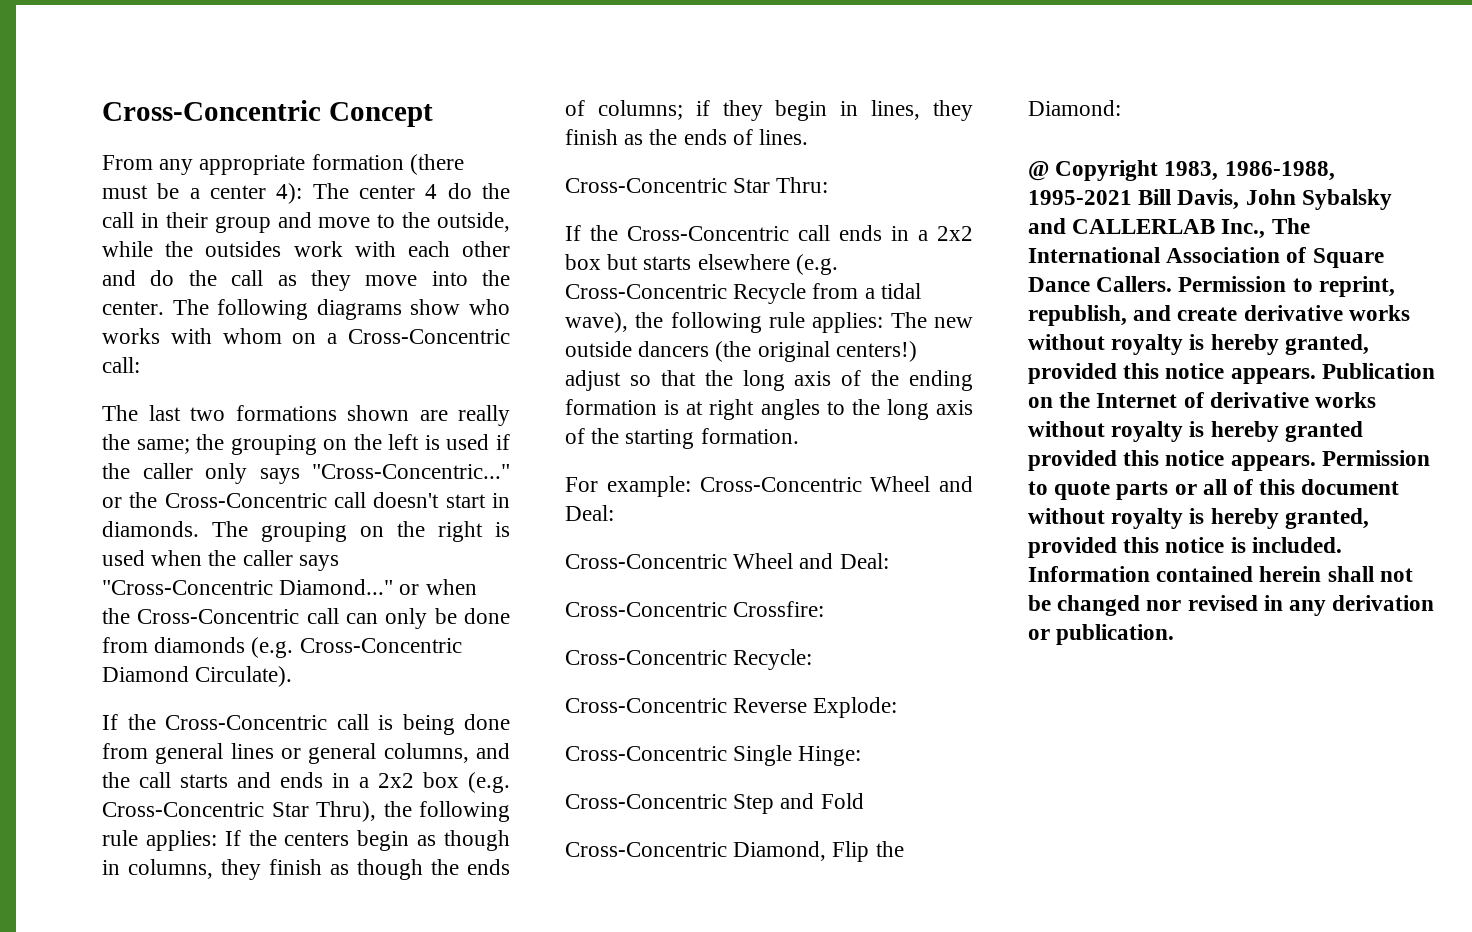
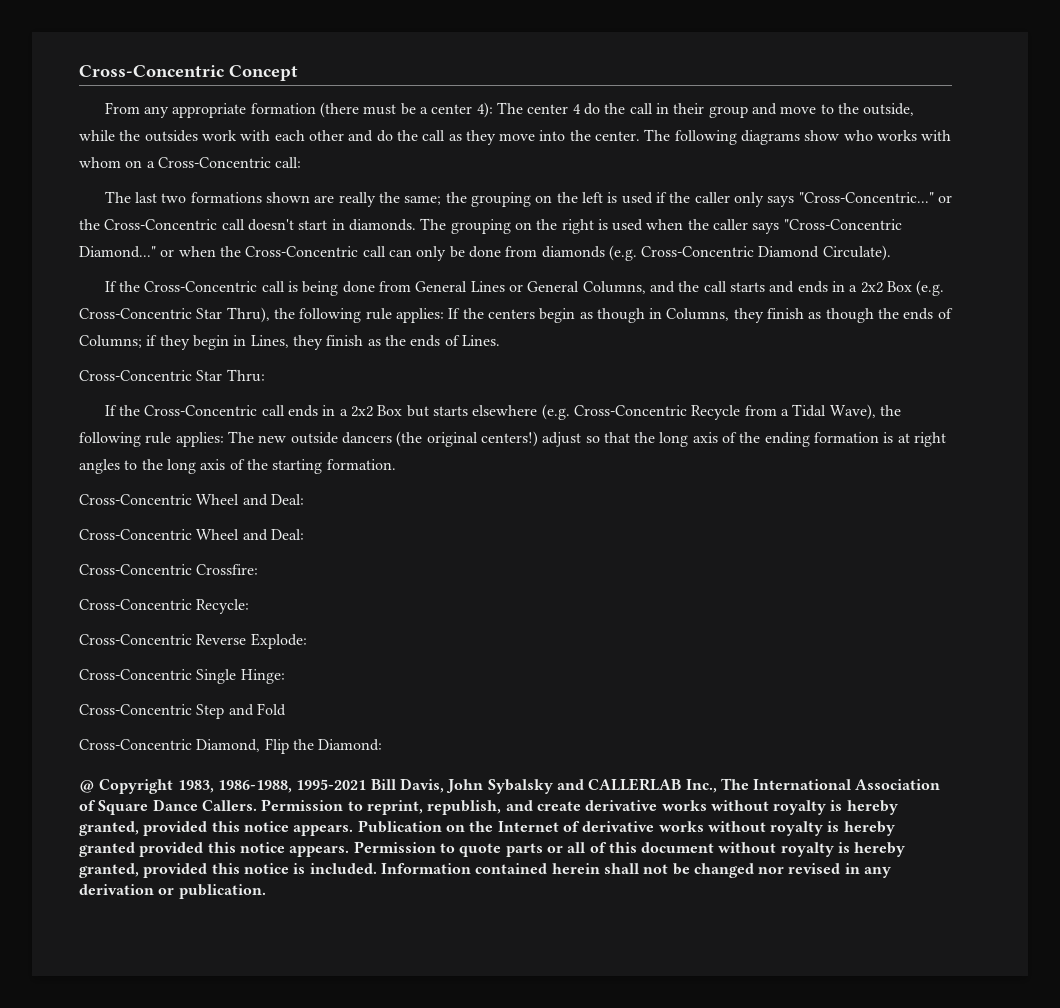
- If the Cross-Concentric call is being done from general lines or general columns, and the call starts and ends in a 2x2 box (e.g. Cross-Concentric Star Thru), the following rule applies: If the centers begin as though in columns, they finish as though the ends of columns; if they begin in lines, they finish as the ends of lines.
+ If the Cross-Concentric call is being done from General Lines or General Columns, and the call starts and ends in a 2x2 Box (e.g. Cross-Concentric Star Thru), the following rule applies: If the centers begin as though in Columns, they finish as though the ends of Columns; if they begin in Lines, they finish as the ends of Lines.
- If the Cross-Concentric call ends in a 2x2 box but starts elsewhere (e.g. Cross-Concentric Recycle from a tidal wave), the following rule applies: The new outside dancers (the original centers!) adjust so that the long axis of the ending formation is at right angles to the long axis of the starting formation.
- For example: Cross-Concentric Wheel and Deal:
+ If the Cross-Concentric call ends in a 2x2 Box but starts elsewhere (e.g. Cross-Concentric Recycle from a Tidal Wave), the following rule applies: The new outside dancers (the original centers!) adjust so that the long axis of the ending formation is at right angles to the long axis of the starting formation.
+ Cross-Concentric Wheel and Deal:

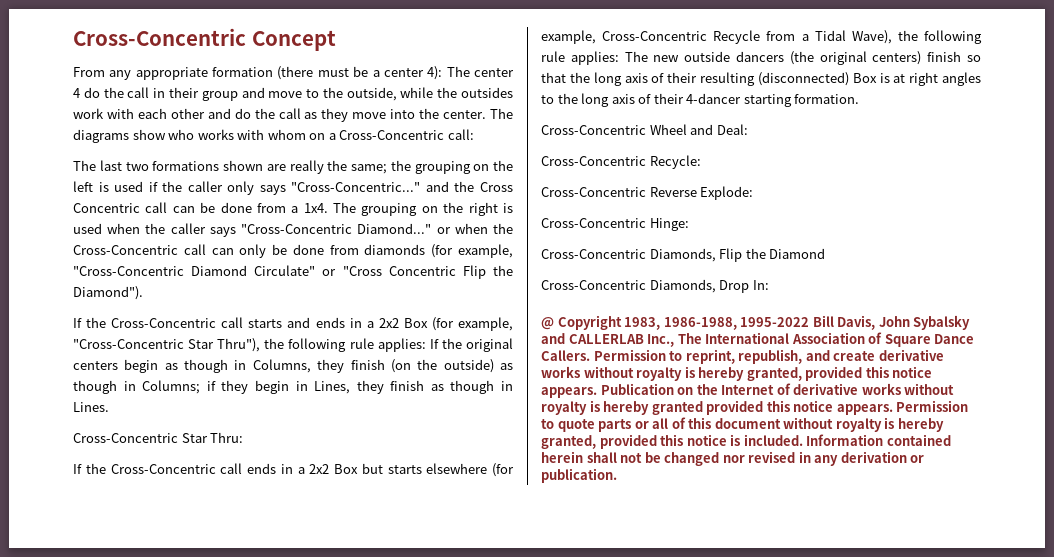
- The following diagrams show who works with whom on a Cross-Concentric call:
+ The diagrams show who works with whom on a Cross-Concentric call:
- The last two formations shown are really the same; the grouping on the left is used if the caller only says "Cross-Concentric..." or the Cross-Concentric call doesn't start in diamonds.
+ The last two formations shown are really the same; the grouping on the left is used if the caller only says "Cross-Concentric..." and the Cross Concentric call can be done from a 1x4.
- The grouping on the right is used when the caller says "Cross-Concentric Diamond..." or when the Cross-Concentric call can only be done from diamonds (e.g. Cross-Concentric Diamond Circulate).
- If the Cross-Concentric call is being done from General Lines or General Columns, and the call starts and ends in a 2x2 Box (e.g. Cross-Concentric Star Thru), the following rule applies: If the centers begin as though in Columns, they finish as though the ends of Columns; if they begin in Lines, they finish as the ends of Lines.
+ The grouping on the right is used when the caller says "Cross-Concentric Diamond..." or when the Cross-Concentric call can only be done from diamonds (for example, "Cross-Concentric Diamond Circulate" or "Cross Concentric Flip the Diamond").
+ If the Cross-Concentric call starts and ends in a 2x2 Box (for example, "Cross-Concentric Star Thru"), the following rule applies: If the original centers begin as though in Columns, they finish (on the outside) as though in Columns; if they begin in Lines, they finish as though in Lines.
- If the Cross-Concentric call ends in a 2x2 Box but starts elsewhere (e.g. Cross-Concentric Recycle from a Tidal Wave), the following rule applies: The new outside dancers (the original centers!) adjust so that the long axis of the ending formation is at right angles to the long axis of the starting formation.
+ If the Cross-Concentric call ends in a 2x2 Box but starts elsewhere (for example, Cross-Concentric Recycle from a Tidal Wave), the following rule applies: The new outside dancers (the original centers) finish so that the long axis of their resulting (disconnected) Box is at right angles to the long axis of their 4-dancer starting formation.
  Cross-Concentric Wheel and Deal:
- Cross-Concentric Wheel and Deal:
- Cross-Concentric Crossfire:
- Cross-Concentric Single Hinge:
+ Cross-Concentric Hinge:
- Cross-Concentric Step and Fold
- Cross-Concentric Diamond, Flip the Diamond:
+ Cross-Concentric Diamonds, Flip the Diamond
+ Cross-Concentric Diamonds, Drop In:
- @ Copyright 1983, 1986-1988, 1995-2021 Bill Davis, John Sybalsky and CALLERLAB Inc., The International Association of Square Dance Callers.
+ @ Copyright 1983, 1986-1988, 1995-2022 Bill Davis, John Sybalsky and CALLERLAB Inc., The International Association of Square Dance Callers.

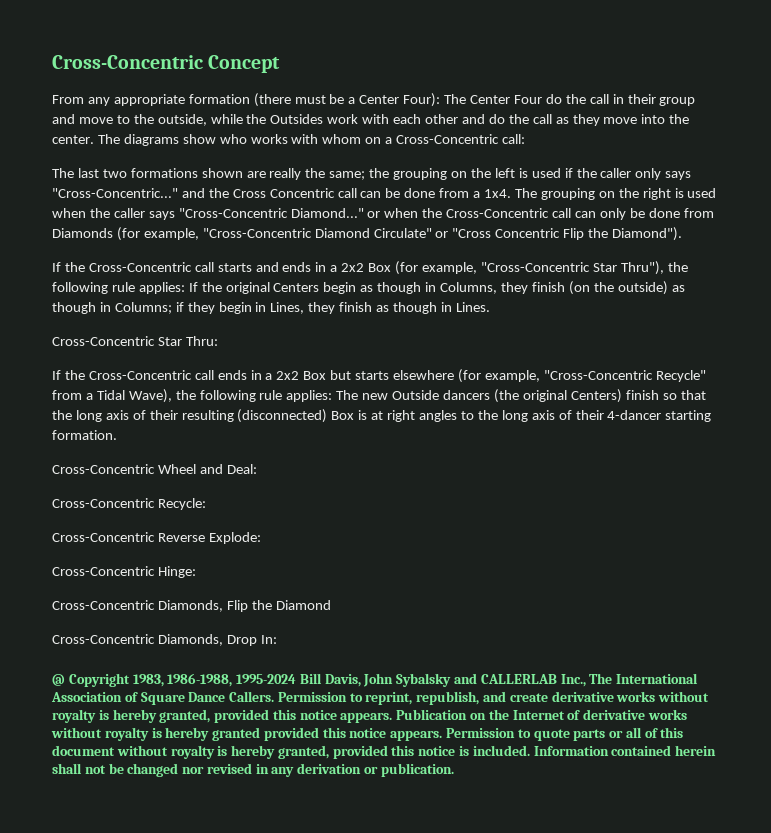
- From any appropriate formation (there must be a center 4): The center 4 do the call in their group and move to the outside, while the outsides work with each other and do the call as they move into the center.
+ From any appropriate formation (there must be a Center Four): The Center Four do the call in their group and move to the outside, while the Outsides work with each other and do the call as they move into the center.
- The grouping on the right is used when the caller says "Cross-Concentric Diamond..." or when the Cross-Concentric call can only be done from diamonds (for example, "Cross-Concentric Diamond Circulate" or "Cross Concentric Flip the Diamond").
+ The grouping on the right is used when the caller says "Cross-Concentric Diamond..." or when the Cross-Concentric call can only be done from Diamonds (for example, "Cross-Concentric Diamond Circulate" or "Cross Concentric Flip the Diamond").
- If the Cross-Concentric call starts and ends in a 2x2 Box (for example, "Cross-Concentric Star Thru"), the following rule applies: If the original centers begin as though in Columns, they finish (on the outside) as though in Columns; if they begin in Lines, they finish as though in Lines.
+ If the Cross-Concentric call starts and ends in a 2x2 Box (for example, "Cross-Concentric Star Thru"), the following rule applies: If the original Centers begin as though in Columns, they finish (on the outside) as though in Columns; if they begin in Lines, they finish as though in Lines.
- If the Cross-Concentric call ends in a 2x2 Box but starts elsewhere (for example, Cross-Concentric Recycle from a Tidal Wave), the following rule applies: The new outside dancers (the original centers) finish so that the long axis of their resulting (disconnected) Box is at right angles to the long axis of their 4-dancer starting formation.
+ If the Cross-Concentric call ends in a 2x2 Box but starts elsewhere (for example, "Cross-Concentric Recycle" from a Tidal Wave), the following rule applies: The new Outside dancers (the original Centers) finish so that the long axis of their resulting (disconnected) Box is at right angles to the long axis of their 4-dancer starting formation.
- @ Copyright 1983, 1986-1988, 1995-2022 Bill Davis, John Sybalsky and CALLERLAB Inc., The International Association of Square Dance Callers.
+ @ Copyright 1983, 1986-1988, 1995-2024 Bill Davis, John Sybalsky and CALLERLAB Inc., The International Association of Square Dance Callers.

